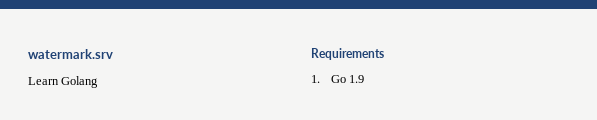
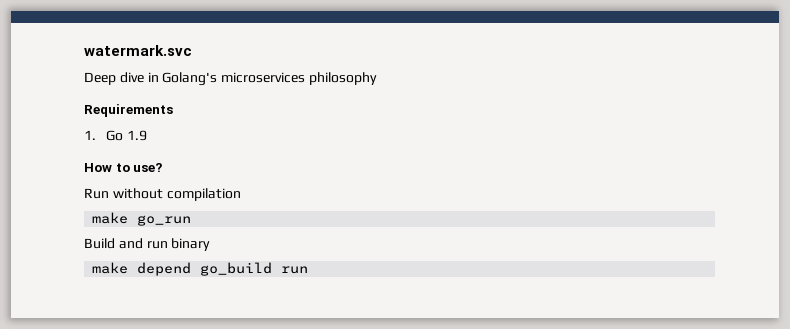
- watermark.srv
- Learn Golang
+ watermark.svc
+ Deep dive in Golang's microservices philosophy
  Requirements
  1. Go 1.9
+ How to use?
+ Run without compilation
+ make go_run
+ Build and run binary
+ make depend go_build run

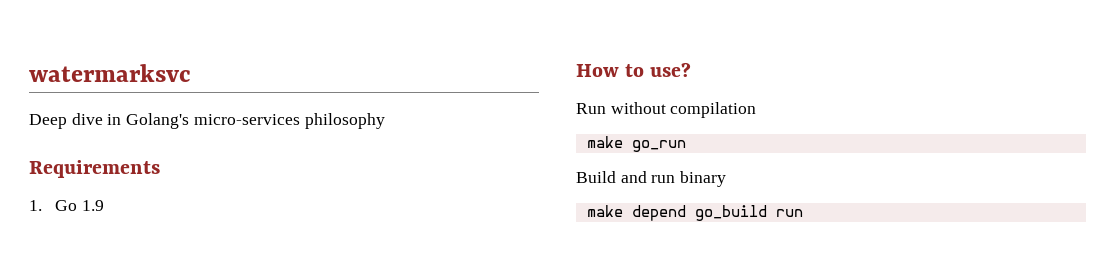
- watermark.svc
+ watermarksvc
- Deep dive in Golang's microservices philosophy
+ Deep dive in Golang's micro-services philosophy

